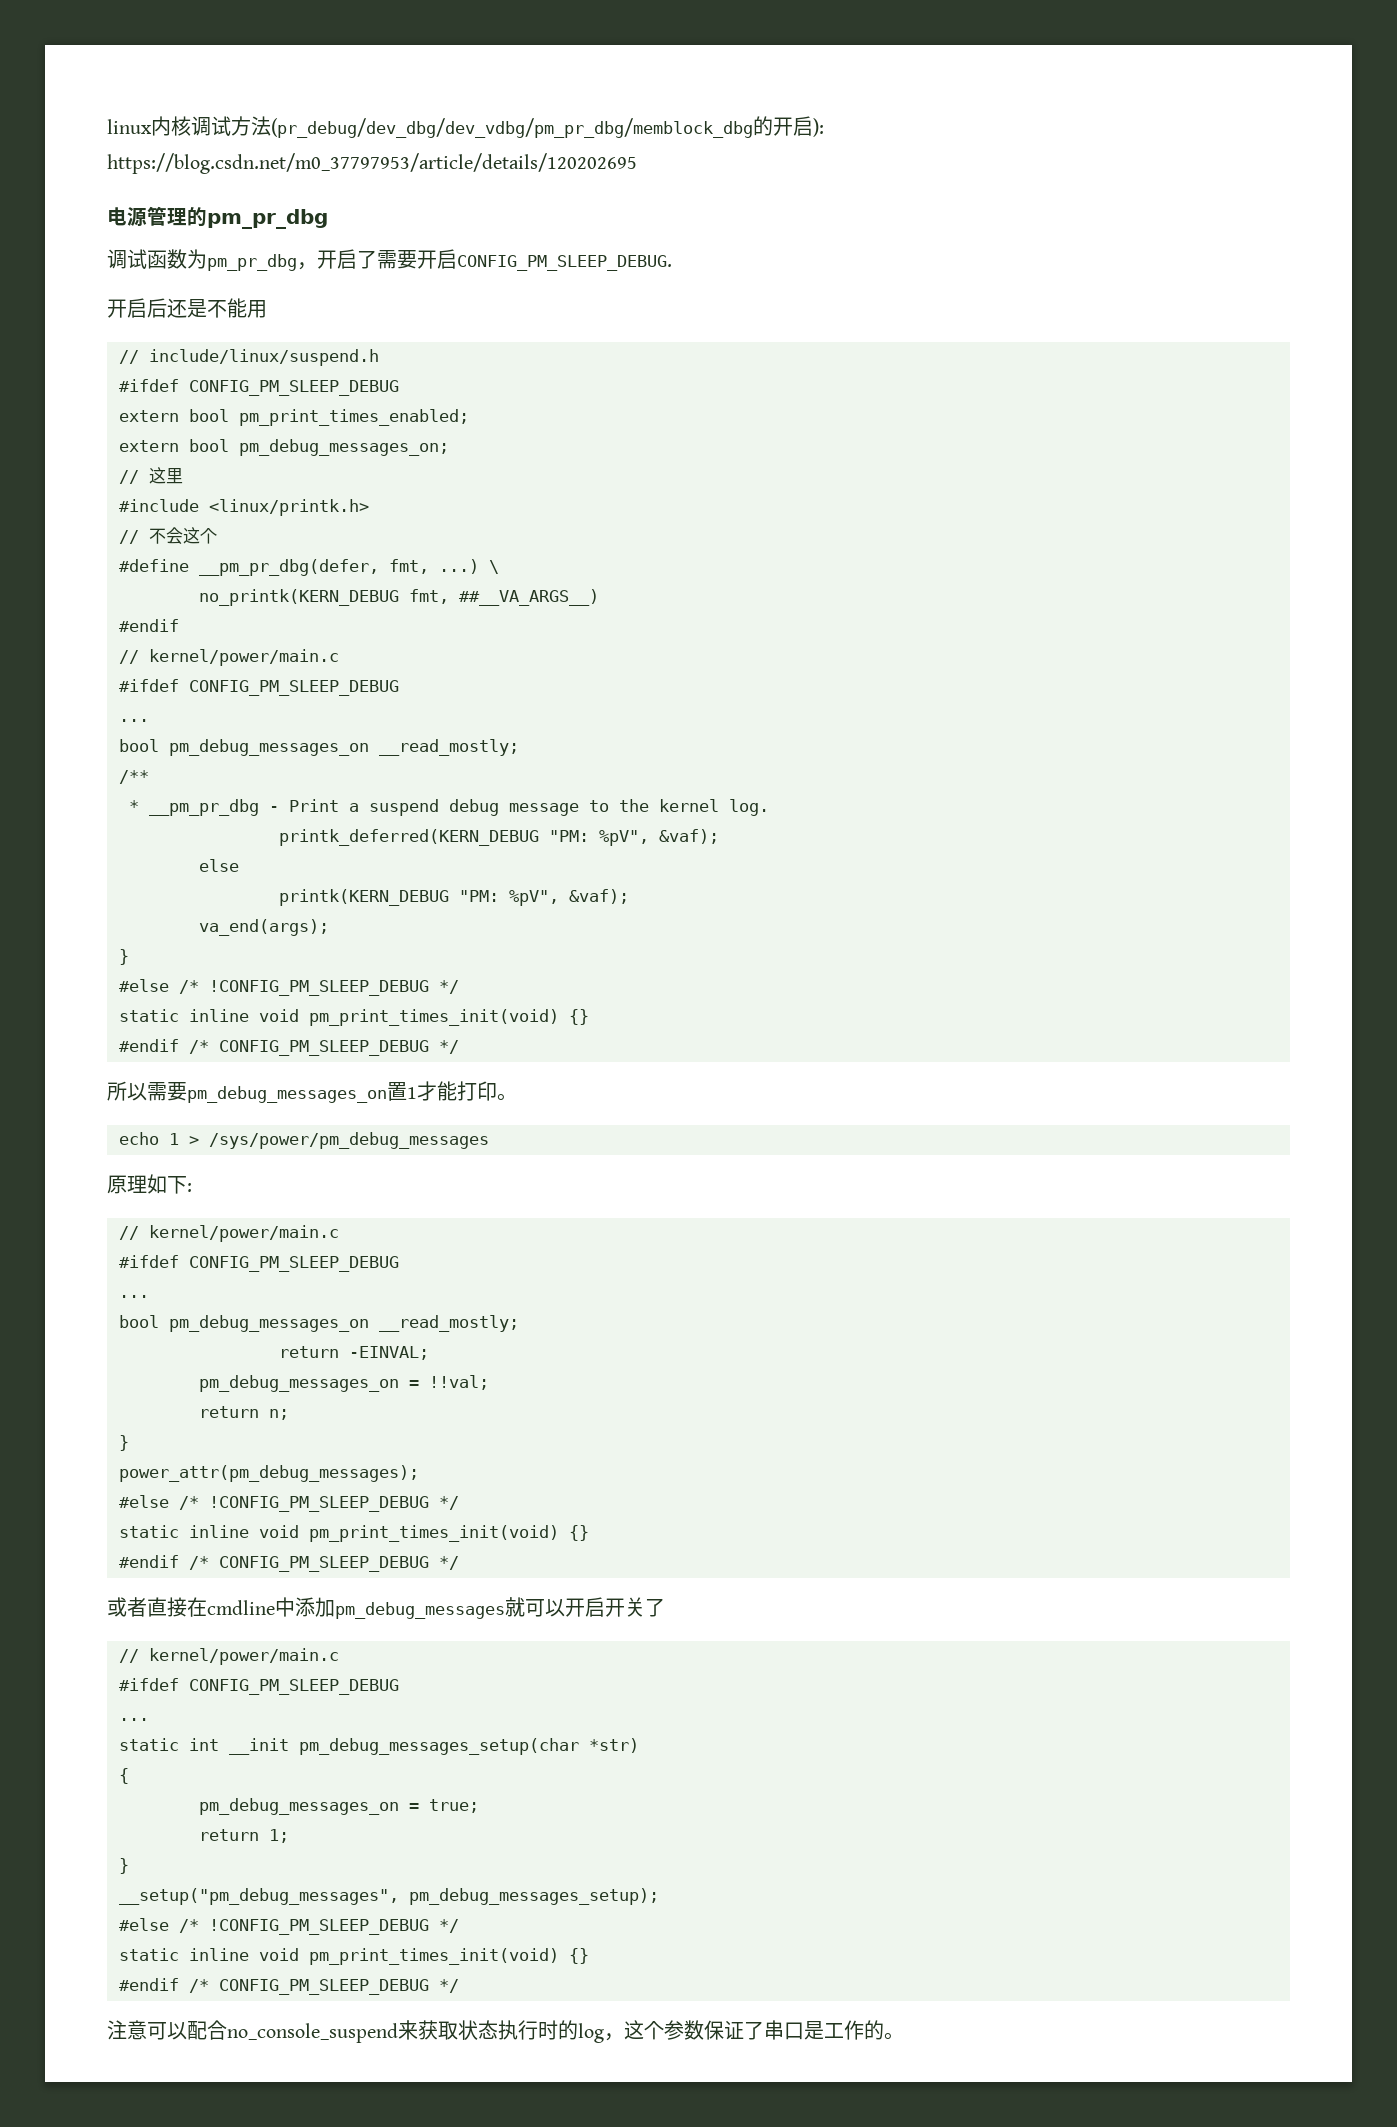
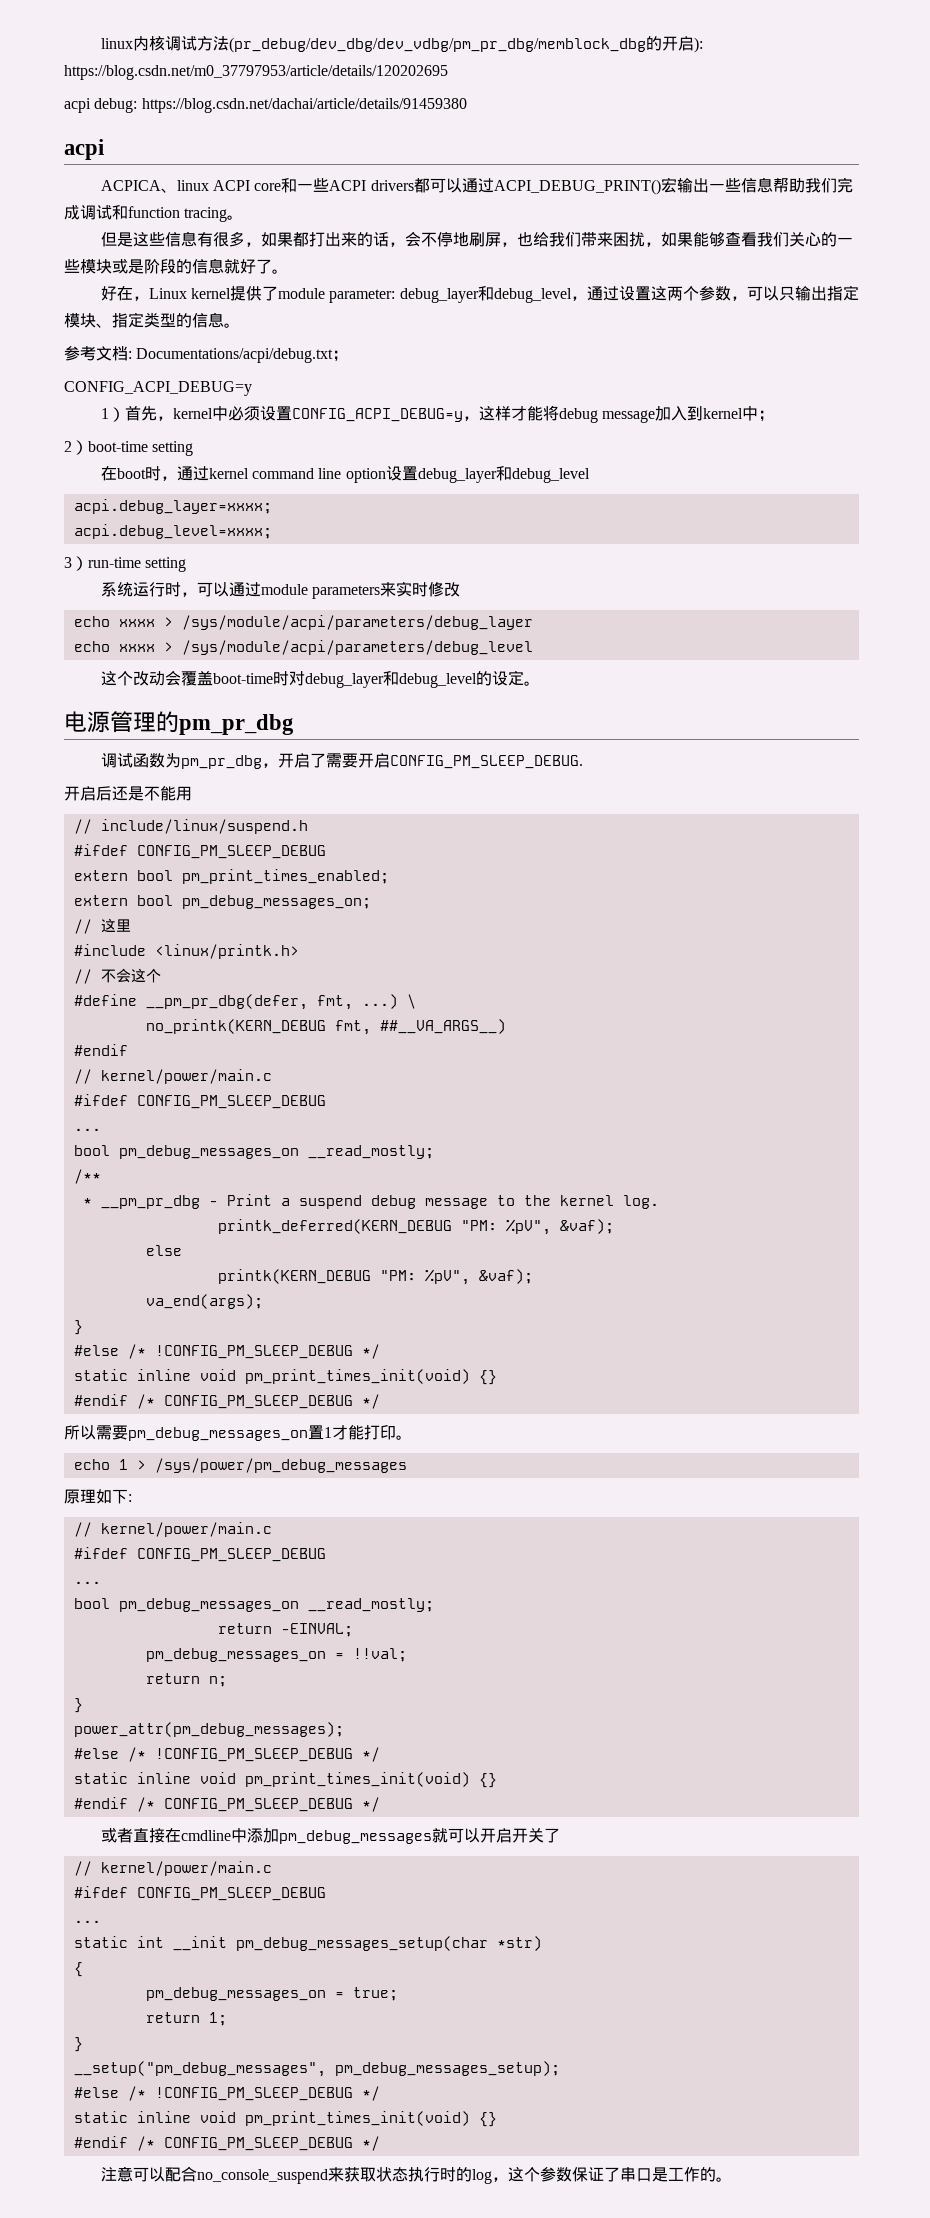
+ acpi debug: https://blog.csdn.net/dachai/article/details/91459380
+ acpi
+ ACPICA、linux ACPI core和一些ACPI drivers都可以通过ACPI_DEBUG_PRINT()宏输出一些信息帮助我们完成调试和function tracing。
+ 但是这些信息有很多，如果都打出来的话，会不停地刷屏，也给我们带来困扰，如果能够查看我们关心的一些模块或是阶段的信息就好了。
+ 好在，Linux kernel提供了module parameter: debug_layer和debug_level，通过设置这两个参数，可以只输出指定模块、指定类型的信息。
+ 参考文档: Documentations/acpi/debug.txt；
+ CONFIG_ACPI_DEBUG=y
+ 1）首先，kernel中必须设置CONFIG_ACPI_DEBUG=y，这样才能将debug message加入到kernel中；
+ 2）boot-time setting
+ 在boot时，通过kernel command line option设置debug_layer和debug_level
+ acpi.debug_layer=xxxx;
+ acpi.debug_level=xxxx;
+ 3）run-time setting
+ 系统运行时，可以通过module parameters来实时修改
+ echo xxxx > /sys/module/acpi/parameters/debug_layer
+ echo xxxx > /sys/module/acpi/parameters/debug_level
+ 这个改动会覆盖boot-time时对debug_layer和debug_level的设定。

